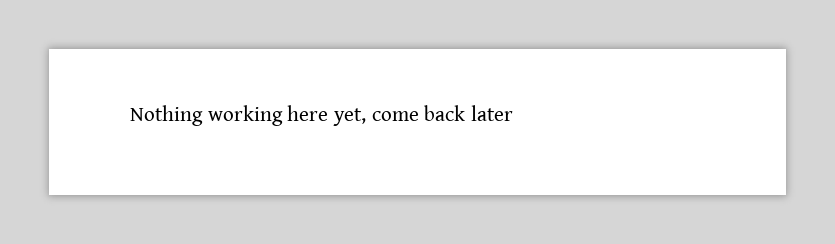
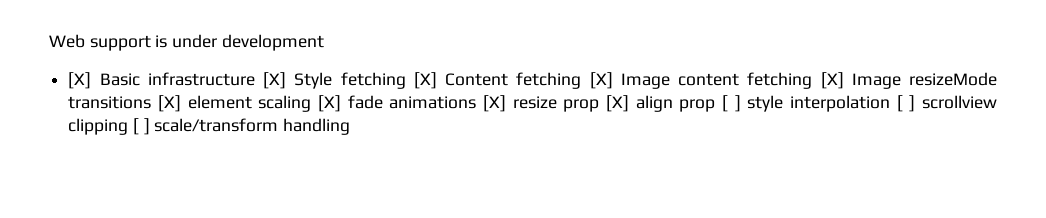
- Nothing working here yet, come back later
+ Web support is under development
+ [X] Basic infrastructure [X] Style fetching [X] Content fetching [X] Image content fetching [X] Image resizeMode transitions [X] element scaling [X] fade animations [X] resize prop [X] align prop [ ] style interpolation [ ] scrollview clipping [ ] scale/transform handling

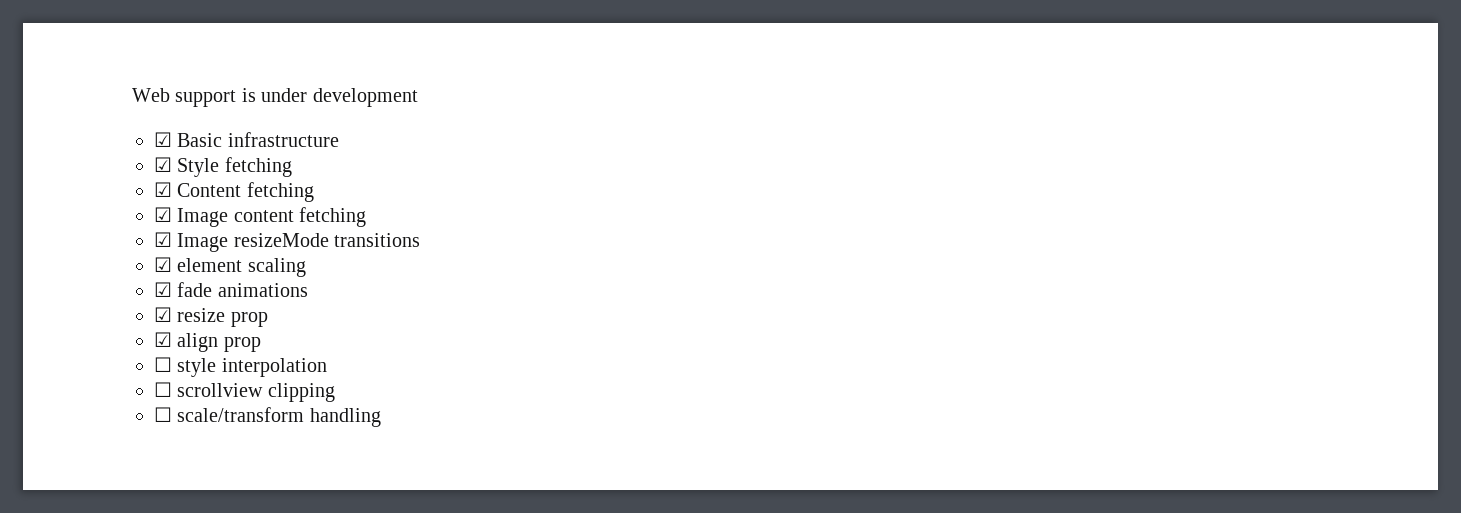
- [X] Basic infrastructure [X] Style fetching [X] Content fetching [X] Image content fetching [X] Image resizeMode transitions [X] element scaling [X] fade animations [X] resize prop [X] align prop [ ] style interpolation [ ] scrollview clipping [ ] scale/transform handling
+ ☑ Basic infrastructure
+ ☑ Style fetching
+ ☑ Content fetching
+ ☑ Image content fetching
+ ☑ Image resizeMode transitions
+ ☑ element scaling
+ ☑ fade animations
+ ☑ resize prop
+ ☑ align prop
+ ☐ style interpolation
+ ☐ scrollview clipping
+ ☐ scale/transform handling

